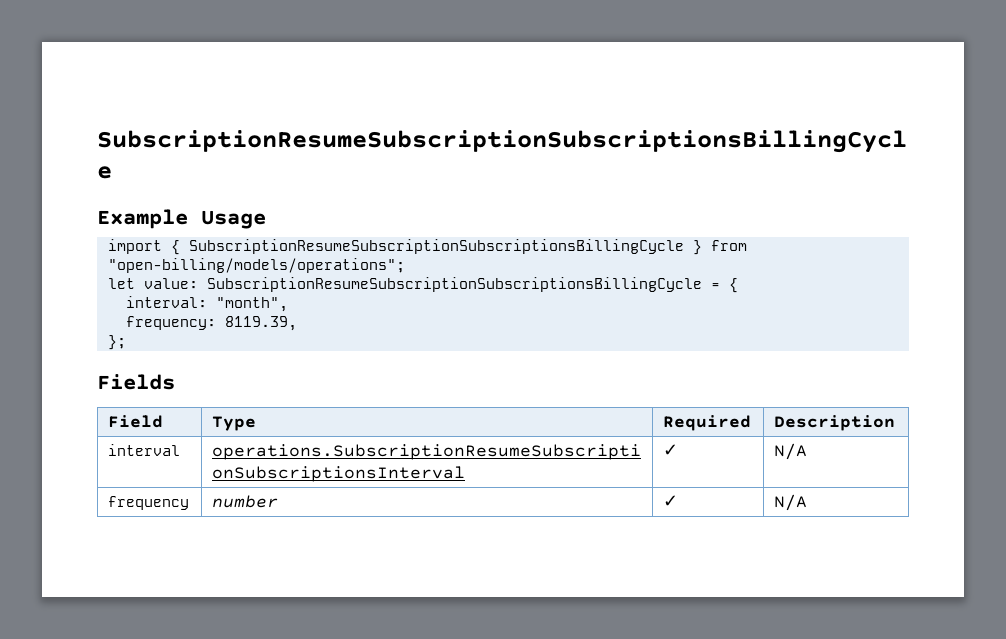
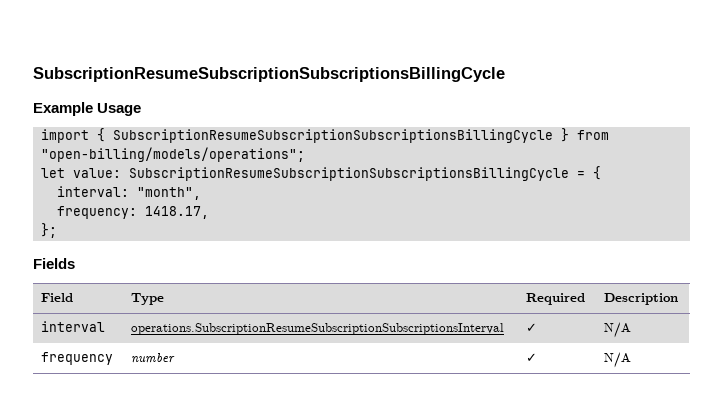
- frequency: 8119.39,
+ frequency: 1418.17,

